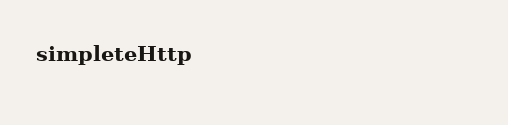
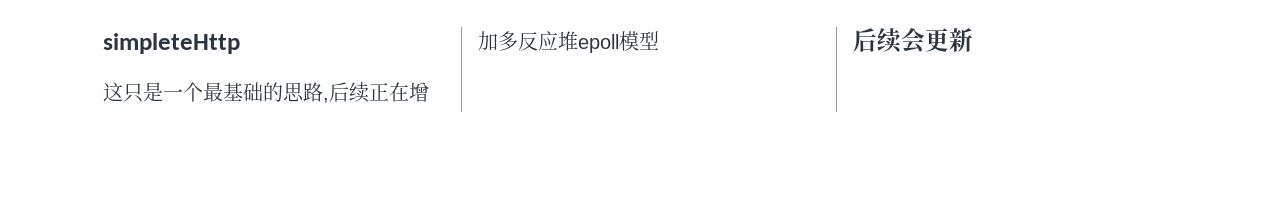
+ 这只是一个最基础的思路,后续正在增加多反应堆epoll模型
+ 后续会更新

